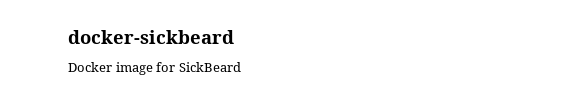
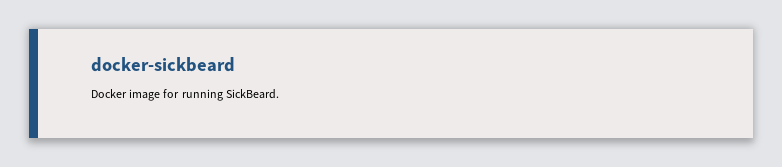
- Docker image for SickBeard
+ Docker image for running SickBeard.

